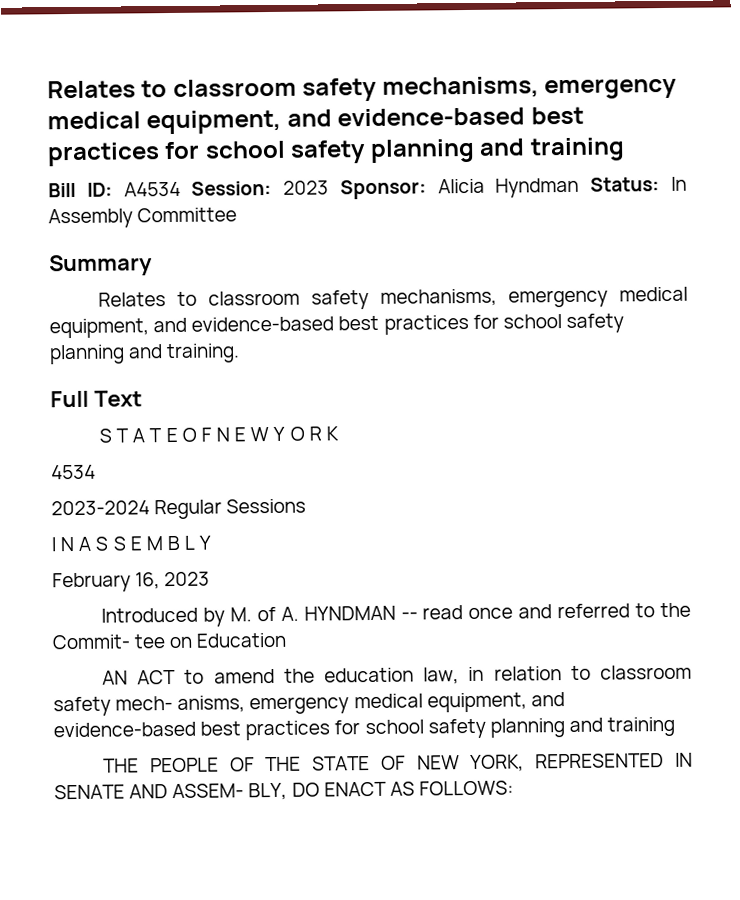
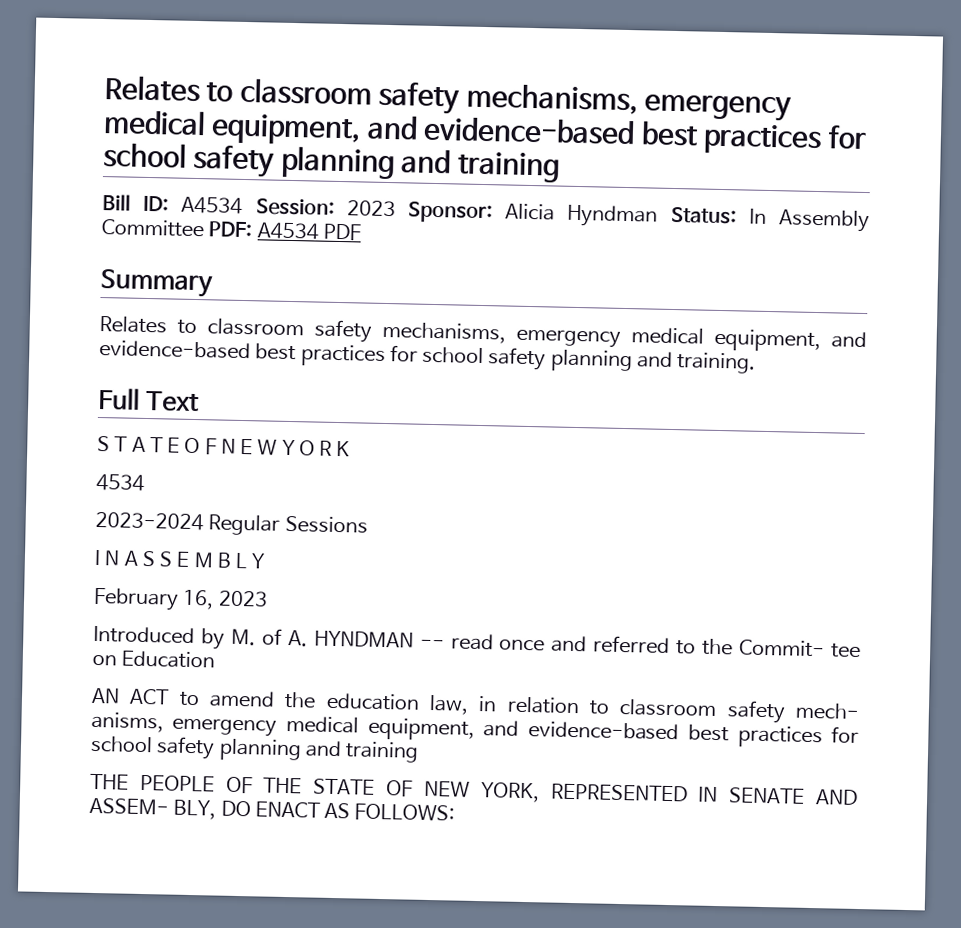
- Bill ID: A4534 Session: 2023 Sponsor: Alicia Hyndman Status: In Assembly Committee
+ Bill ID: A4534 Session: 2023 Sponsor: Alicia Hyndman Status: In Assembly Committee PDF: A4534 PDF

